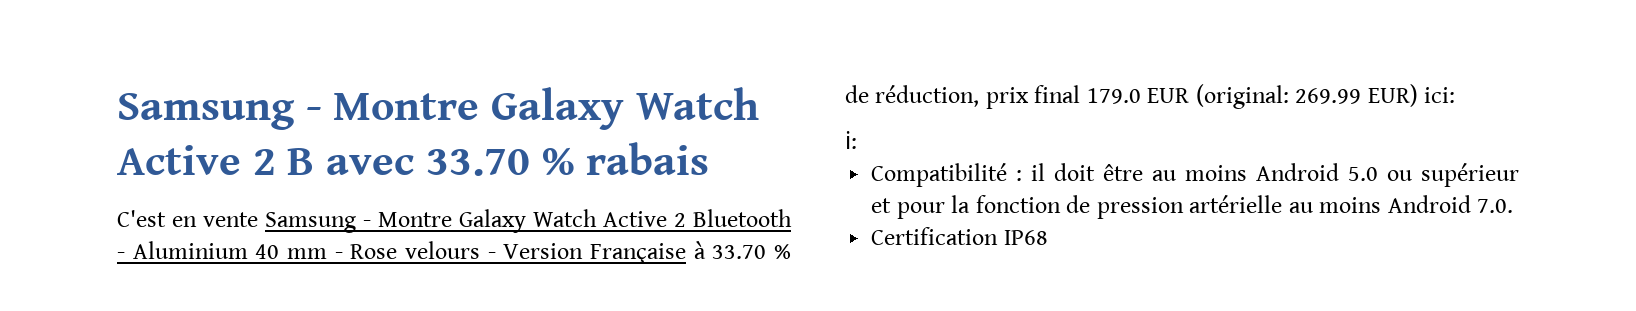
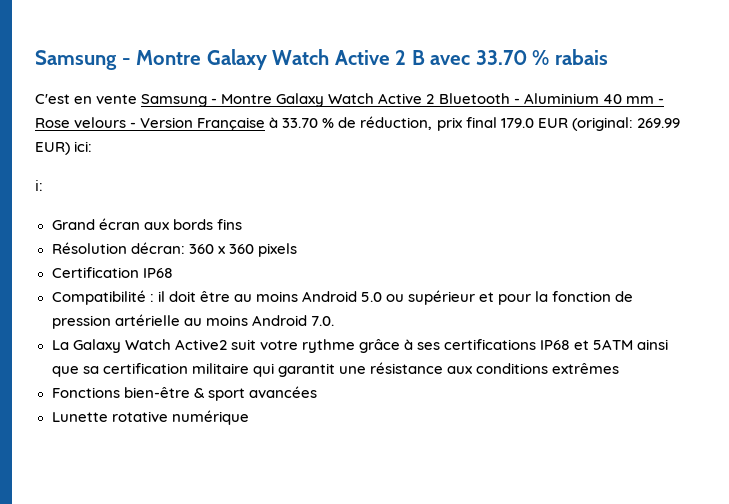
+ Grand écran aux bords fins
+ Résolution décran: 360 x 360 pixels
+ Certification IP68
- Certification IP68
+ La Galaxy Watch Active2 suit votre rythme grâce à ses certifications IP68 et 5ATM ainsi que sa certification militaire qui garantit une résistance aux conditions extrêmes
+ Fonctions bien-être & sport avancées
+ Lunette rotative numérique

